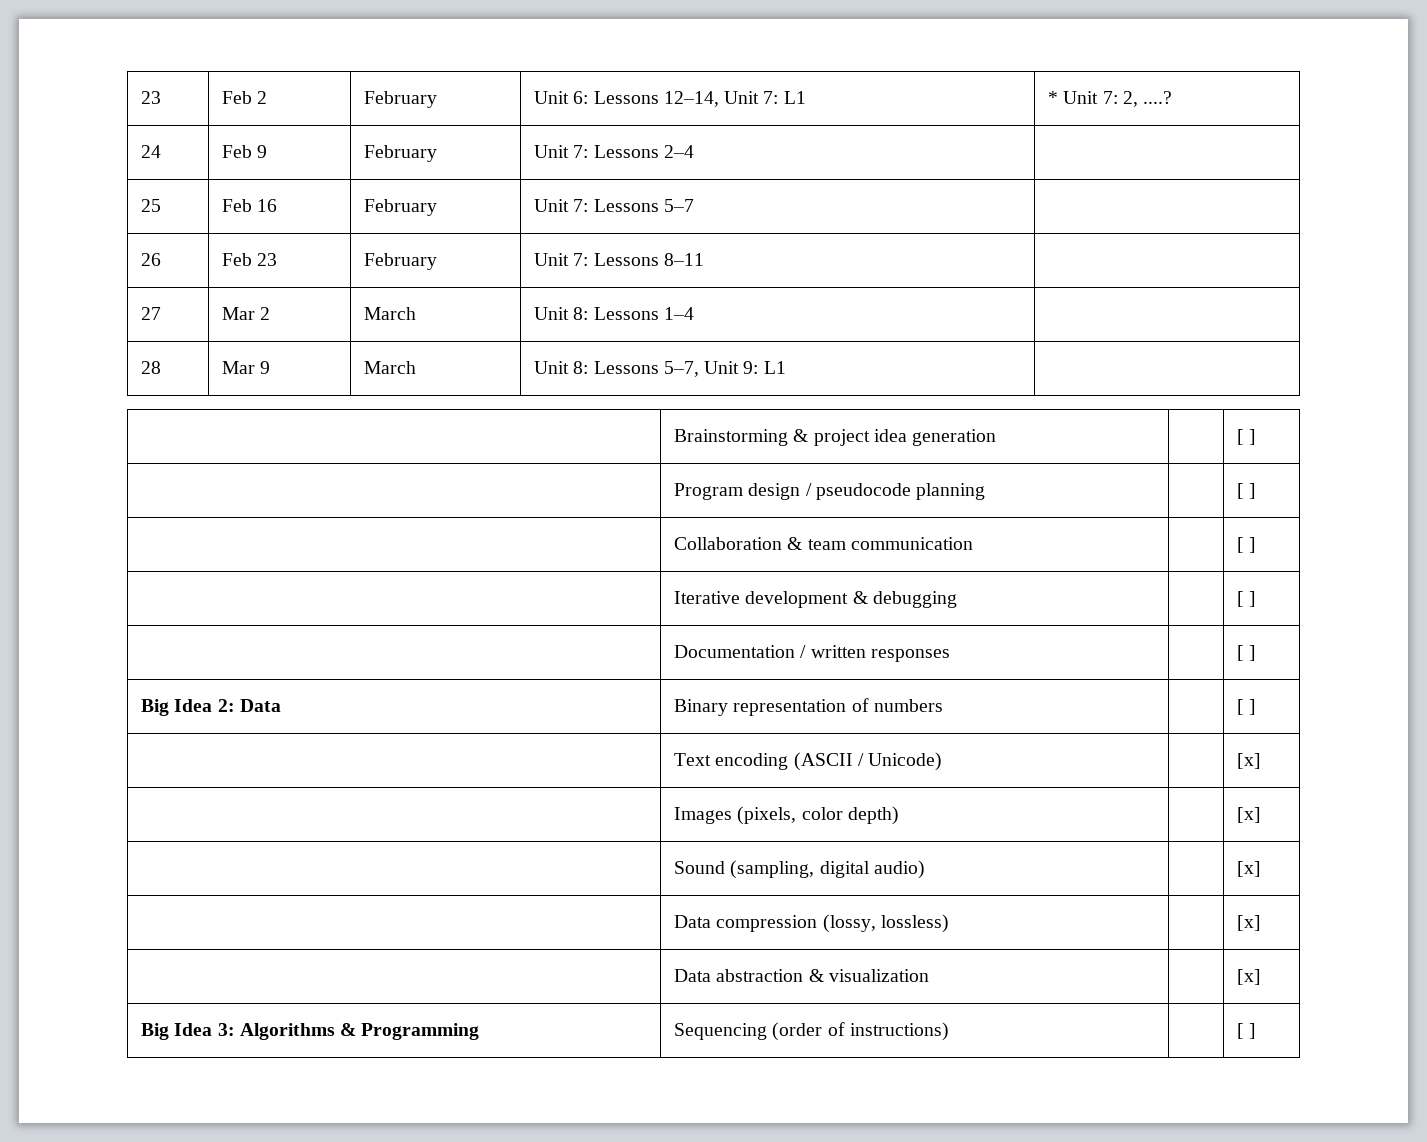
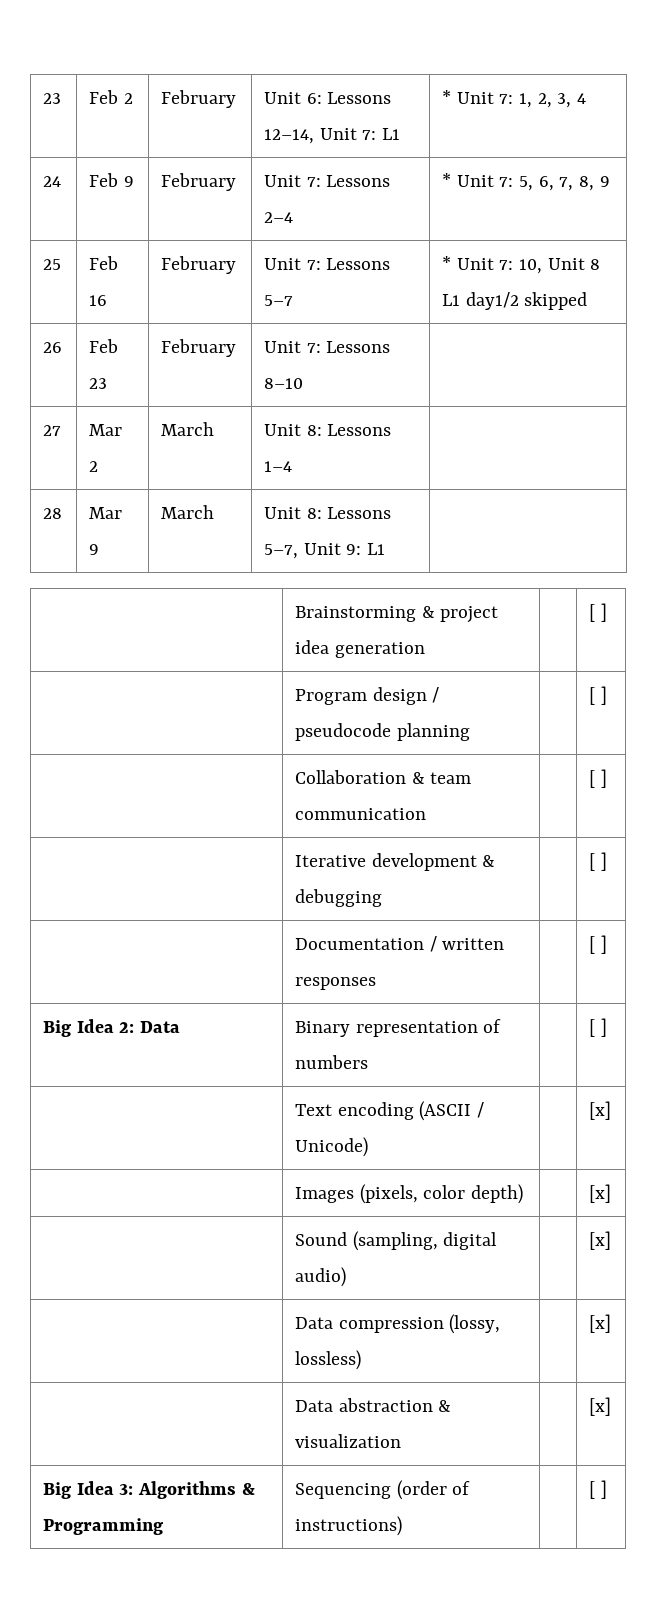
- 23 | Feb 2 | February | Unit 6: Lessons 12–14, Unit 7: L1 | * Unit 7: 2, ....?
+ 23 | Feb 2 | February | Unit 6: Lessons 12–14, Unit 7: L1 | * Unit 7: 1, 2, 3, 4
- 24 | Feb 9 | February | Unit 7: Lessons 2–4 |
+ 24 | Feb 9 | February | Unit 7: Lessons 2–4 | * Unit 7: 5, 6, 7, 8, 9
- 25 | Feb 16 | February | Unit 7: Lessons 5–7 |
+ 25 | Feb 16 | February | Unit 7: Lessons 5–7 | * Unit 7: 10, Unit 8 L1 day1/2 skipped
- 26 | Feb 23 | February | Unit 7: Lessons 8–11 |
+ 26 | Feb 23 | February | Unit 7: Lessons 8–10 |

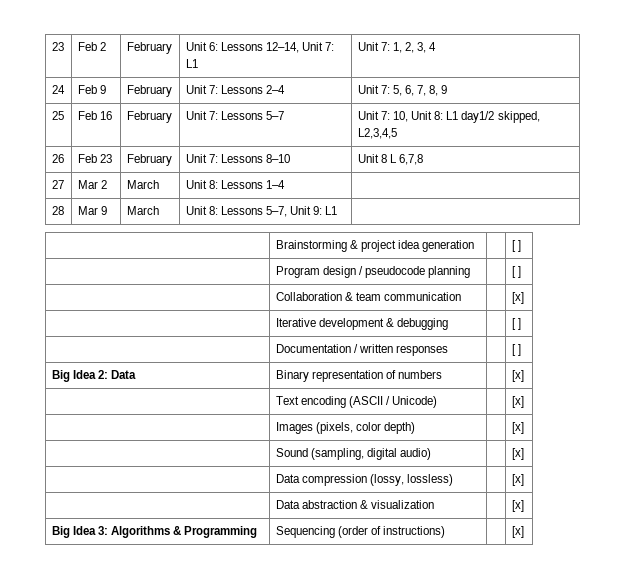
- 23 | Feb 2 | February | Unit 6: Lessons 12–14, Unit 7: L1 | * Unit 7: 1, 2, 3, 4
+ 23 | Feb 2 | February | Unit 6: Lessons 12–14, Unit 7: L1 | Unit 7: 1, 2, 3, 4
- 24 | Feb 9 | February | Unit 7: Lessons 2–4 | * Unit 7: 5, 6, 7, 8, 9
+ 24 | Feb 9 | February | Unit 7: Lessons 2–4 | Unit 7: 5, 6, 7, 8, 9
- 25 | Feb 16 | February | Unit 7: Lessons 5–7 | * Unit 7: 10, Unit 8 L1 day1/2 skipped
+ 25 | Feb 16 | February | Unit 7: Lessons 5–7 | Unit 7: 10, Unit 8: L1 day1/2 skipped, L2,3,4,5
- 26 | Feb 23 | February | Unit 7: Lessons 8–10 |
+ 26 | Feb 23 | February | Unit 7: Lessons 8–10 | Unit 8 L 6,7,8
- | Collaboration & team communication | | [ ]
+ | Collaboration & team communication | | [x]
- Big Idea 2: Data | Binary representation of numbers | | [ ]
+ Big Idea 2: Data | Binary representation of numbers | | [x]
- Big Idea 3: Algorithms & Programming | Sequencing (order of instructions) | | [ ]
+ Big Idea 3: Algorithms & Programming | Sequencing (order of instructions) | | [x]

